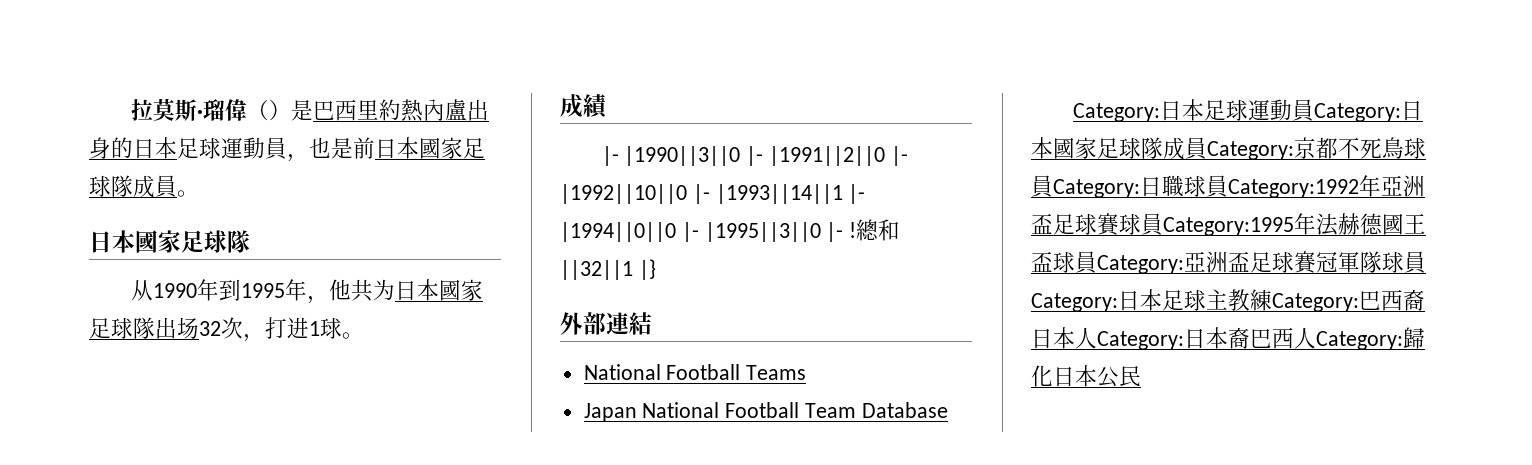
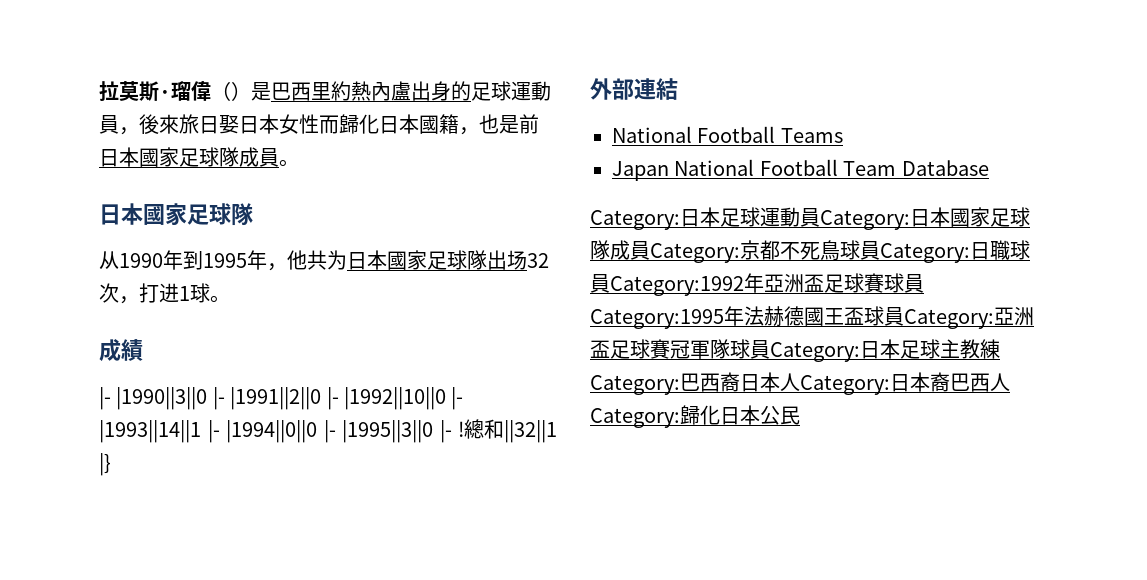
- 拉莫斯·瑠偉（）是巴西里約熱內盧出身的日本足球運動員，也是前日本國家足球隊成員。
+ 拉莫斯·瑠偉（）是巴西里約熱內盧出身的足球運動員，後來旅日娶日本女性而歸化日本國籍，也是前日本國家足球隊成員。

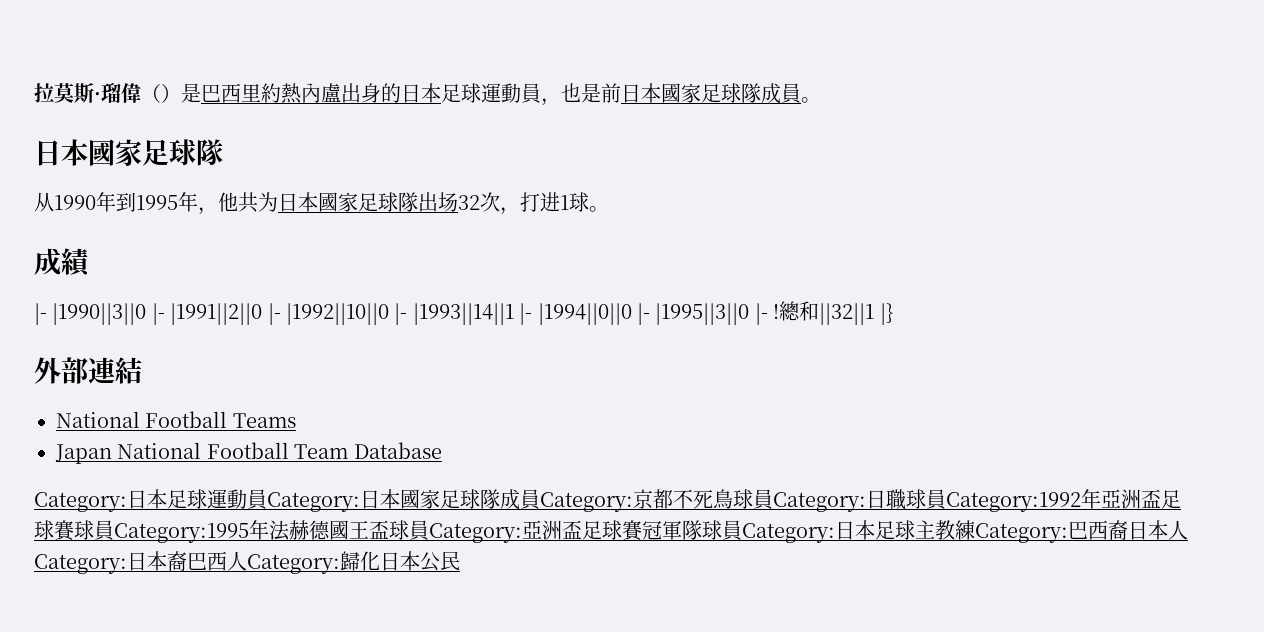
- 拉莫斯·瑠偉（）是巴西里約熱內盧出身的足球運動員，後來旅日娶日本女性而歸化日本國籍，也是前日本國家足球隊成員。
+ 拉莫斯·瑠偉（）是巴西里約熱內盧出身的日本足球運動員，也是前日本國家足球隊成員。

